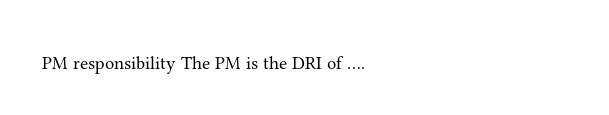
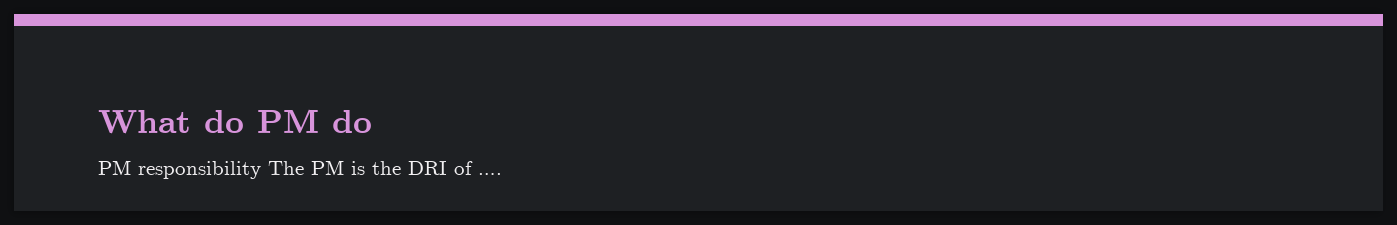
+ What do PM do

